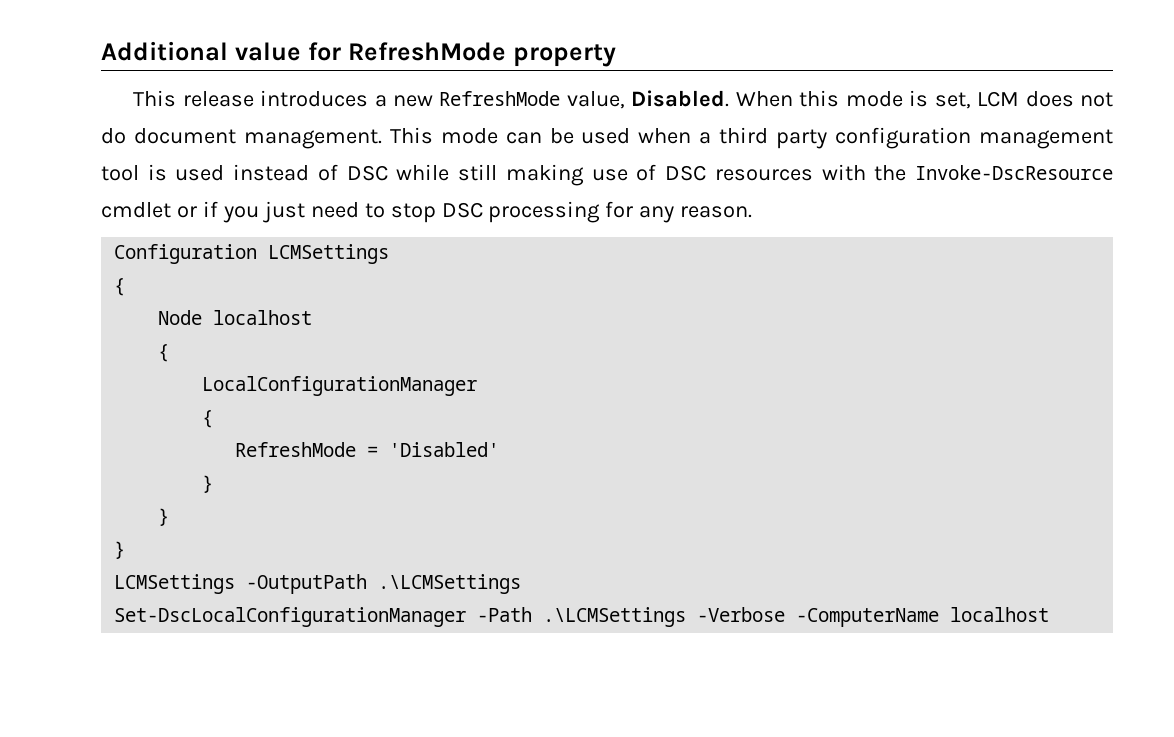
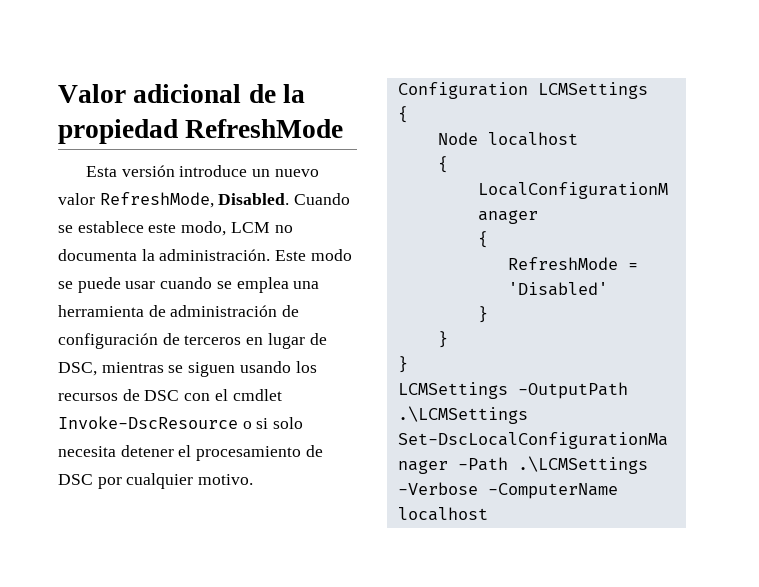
- Additional value for RefreshMode property
- This release introduces a new RefreshMode value, Disabled. When this mode is set, LCM does not do document management. This mode can be used when a third party configuration management tool is used instead of DSC while still making use of DSC resources with the Invoke-DscResource cmdlet or if you just need to stop DSC processing for any reason.
+ Valor adicional de la propiedad RefreshMode
+ Esta versión introduce un nuevo valor RefreshMode, Disabled. Cuando se establece este modo, LCM no documenta la administración. Este modo se puede usar cuando se emplea una herramienta de administración de configuración de terceros en lugar de DSC, mientras se siguen usando los recursos de DSC con el cmdlet Invoke-DscResource o si solo necesita detener el procesamiento de DSC por cualquier motivo.

